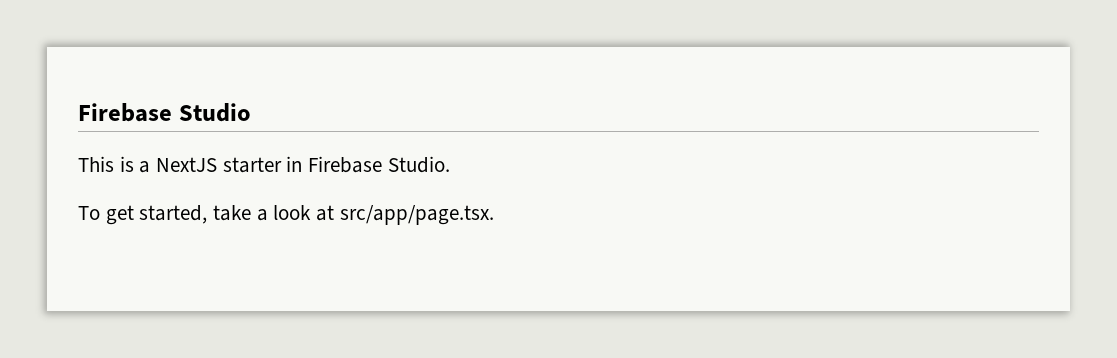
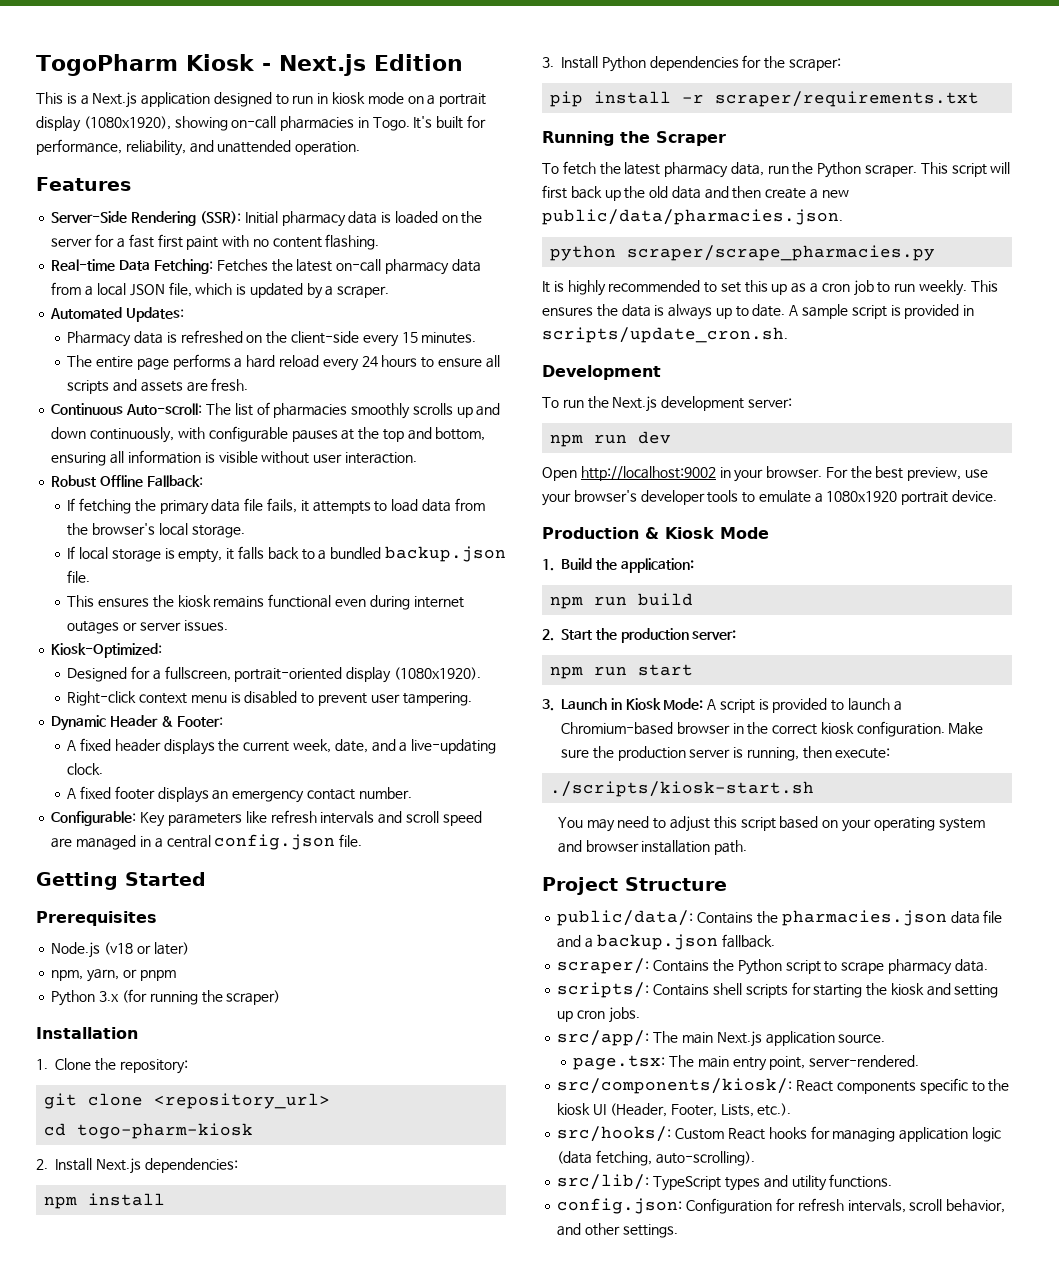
- Firebase Studio
- This is a NextJS starter in Firebase Studio.
- To get started, take a look at src/app/page.tsx.
+ TogoPharm Kiosk - Next.js Edition
+ This is a Next.js application designed to run in kiosk mode on a portrait display (1080x1920), showing on-call pharmacies in Togo. It's built for performance, reliability, and unattended operation.
+ Features
+ Server-Side Rendering (SSR): Initial pharmacy data is loaded on the server for a fast first paint with no content flashing.
+ Real-time Data Fetching: Fetches the latest on-call pharmacy data from a local JSON file, which is updated by a scraper.
+ Automated Updates:
+ Pharmacy data is refreshed on the client-side every 15 minutes.
+ The entire page performs a hard reload every 24 hours to ensure all scripts and assets are fresh.
+ Continuous Auto-scroll: The list of pharmacies smoothly scrolls up and down continuously, with configurable pauses at the top and bottom, ensuring all information is visible without user interaction.
+ Robust Offline Fallback:
+ If fetching the primary data file fails, it attempts to load data from the browser's local storage.
+ If local storage is empty, it falls back to a bundled backup.json file.
+ This ensures the kiosk remains functional even during internet outages or server issues.
+ Kiosk-Optimized:
+ Designed for a fullscreen, portrait-oriented display (1080x1920).
+ Right-click context menu is disabled to prevent user tampering.
+ Dynamic Header & Footer:
+ A fixed header displays the current week, date, and a live-updating clock.
+ A fixed footer displays an emergency contact number.
+ Configurable: Key parameters like refresh intervals and scroll speed are managed in a central config.json file.
+ Getting Started
+ Prerequisites
+ Node.js (v18 or later)
+ npm, yarn, or pnpm
+ Python 3.x (for running the scraper)
+ Installation
+ 1. Clone the repository:
+ git clone <repository_url>
+ cd togo-pharm-kiosk
+ 2. Install Next.js dependencies:
+ npm install
+ 3. Install Python dependencies for the scraper:
+ pip install -r scraper/requirements.txt
+ Running the Scraper
+ To fetch the latest pharmacy data, run the Python scraper. This script will first back up the old data and then create a new public/data/pharmacies.json.
+ python scraper/scrape_pharmacies.py
+ It is highly recommended to set this up as a cron job to run weekly. This ensures the data is always up to date. A sample script is provided in scripts/update_cron.sh.
+ Development
+ To run the Next.js development server:
+ npm run dev
+ Open http://localhost:9002 in your browser. For the best preview, use your browser's developer tools to emulate a 1080x1920 portrait device.
+ Production & Kiosk Mode
+ 1. Build the application:
+ npm run build
+ 2. Start the production server:
+ npm run start
+ 3. Launch in Kiosk Mode: A script is provided to launch a Chromium-based browser in the correct kiosk configuration. Make sure the production server is running, then execute:
+ ./scripts/kiosk-start.sh
+ You may need to adjust this script based on your operating system and browser installation path.
+ Project Structure
+ public/data/: Contains the pharmacies.json data file and a backup.json fallback.
+ scraper/: Contains the Python script to scrape pharmacy data.
+ scripts/: Contains shell scripts for starting the kiosk and setting up cron jobs.
+ src/app/: The main Next.js application source.
+ page.tsx: The main entry point, server-rendered.
+ src/components/kiosk/: React components specific to the kiosk UI (Header, Footer, Lists, etc.).
+ src/hooks/: Custom React hooks for managing application logic (data fetching, auto-scrolling).
+ src/lib/: TypeScript types and utility functions.
+ config.json: Configuration for refresh intervals, scroll behavior, and other settings.

